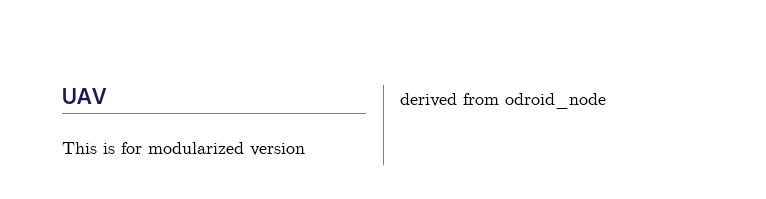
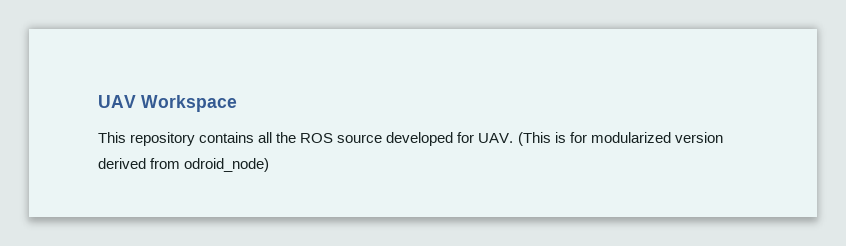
- UAV
+ UAV Workspace
- This is for modularized version derived from odroid_node
+ This repository contains all the ROS source developed for UAV. (This is for modularized version derived from odroid_node)

